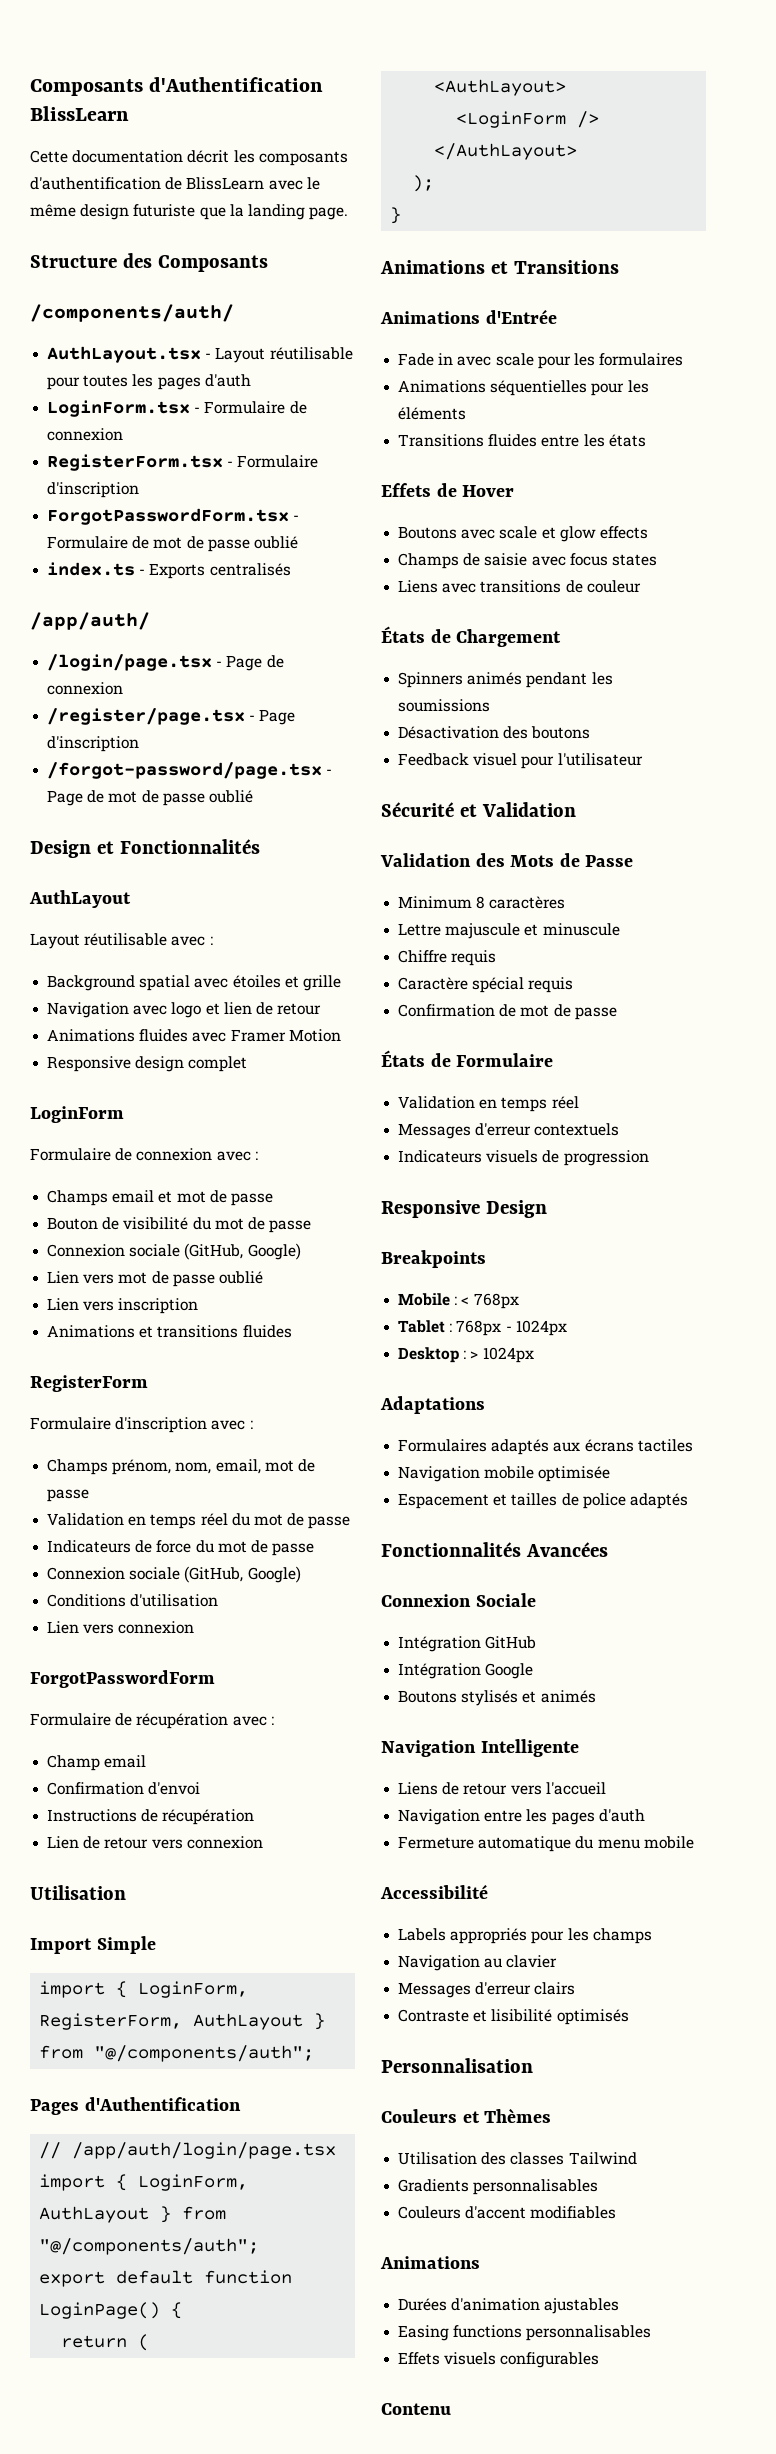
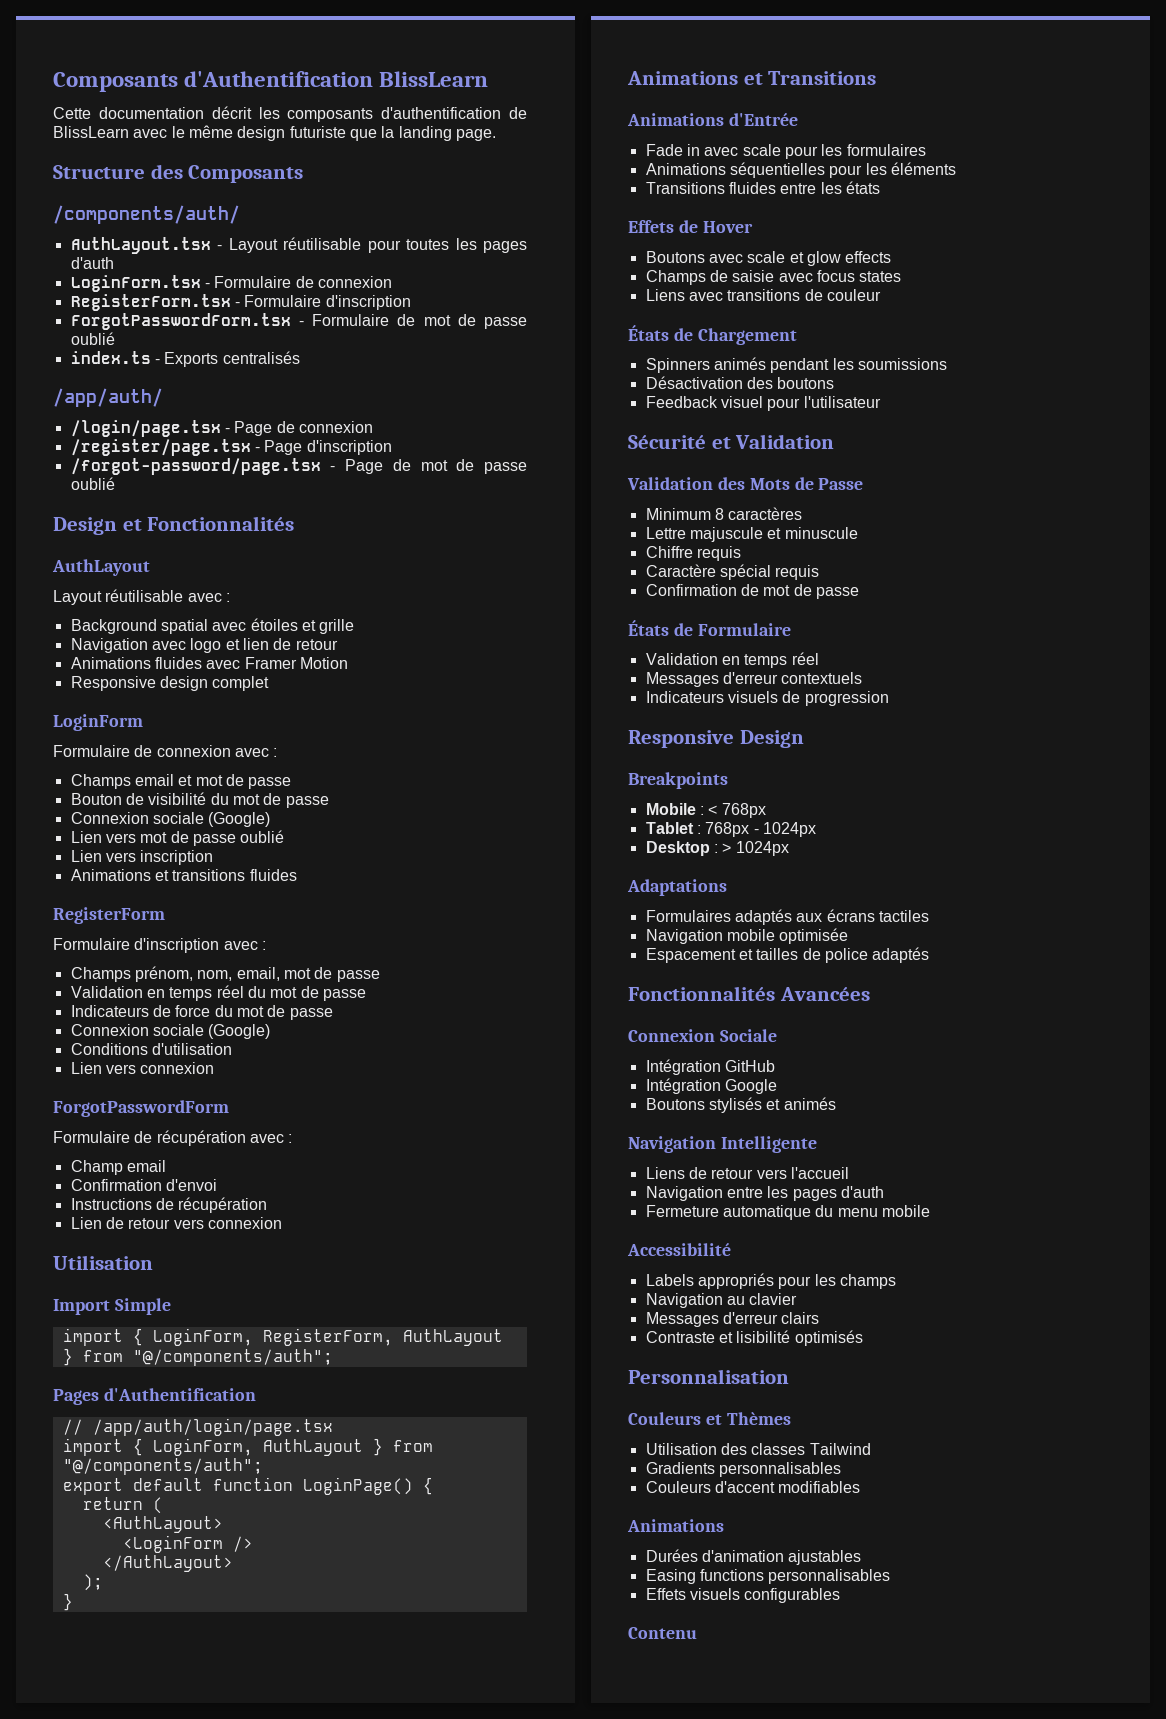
  Bouton de visibilité du mot de passe
- Connexion sociale (GitHub, Google)
+ Connexion sociale (Google)
  Indicateurs de force du mot de passe
- Connexion sociale (GitHub, Google)
+ Connexion sociale (Google)

